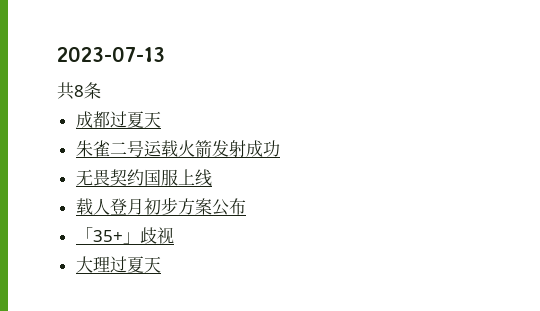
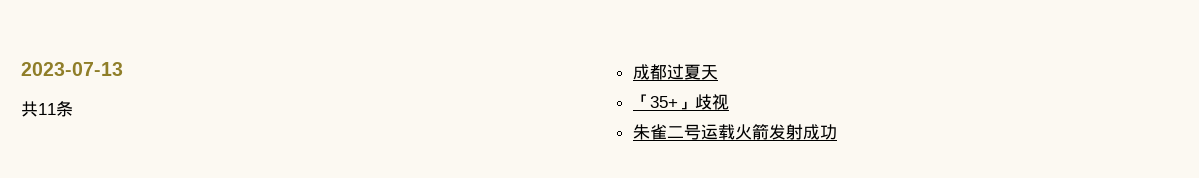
- 共8条
+ 共11条
+ 「35+」歧视
- 无畏契约国服上线
- 载人登月初步方案公布
- 「35+」歧视
- 大理过夏天

